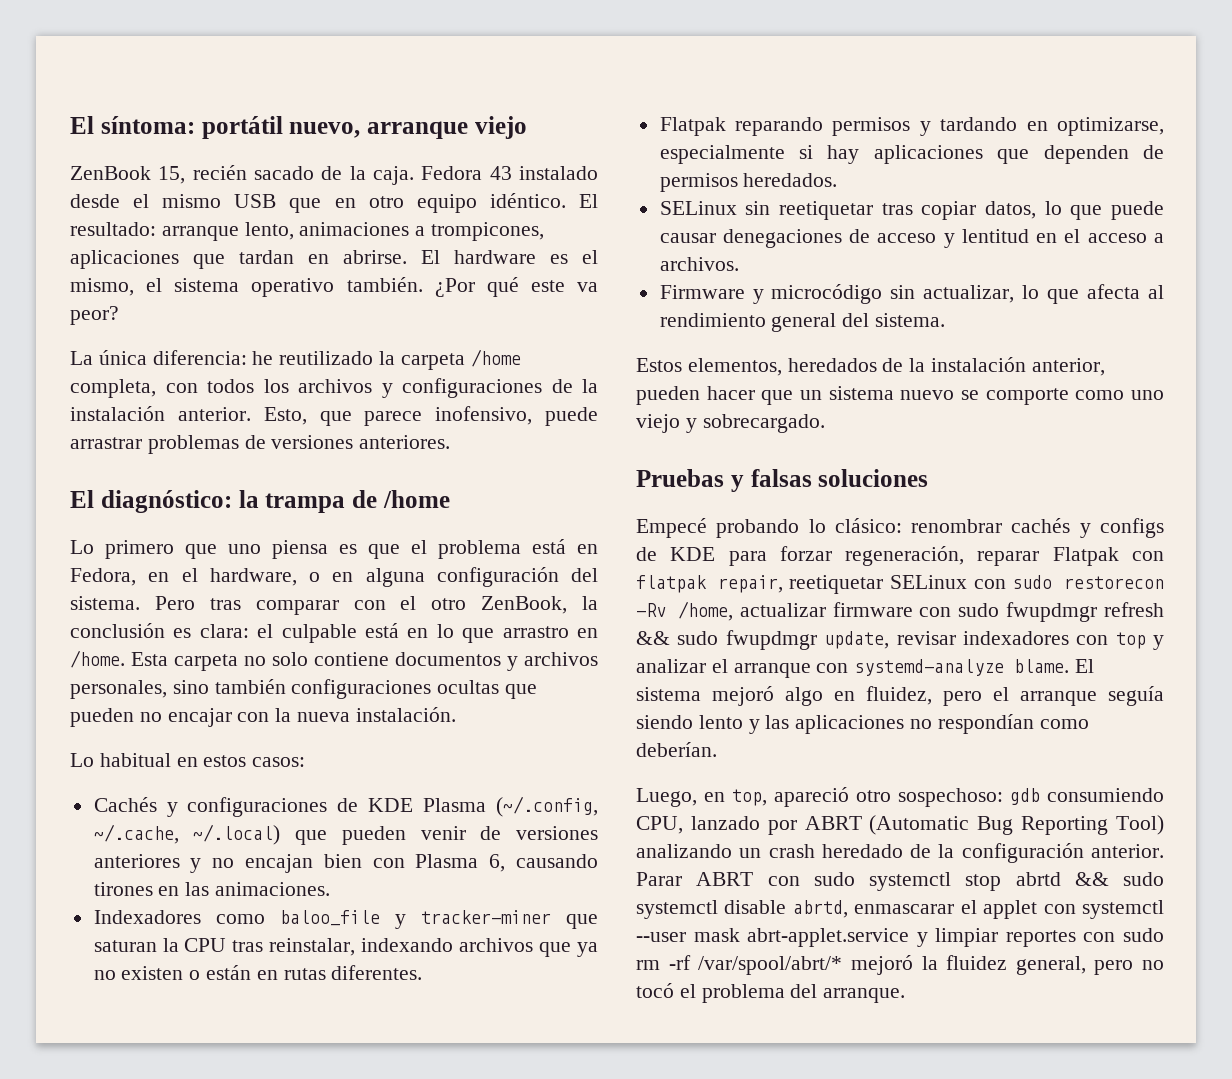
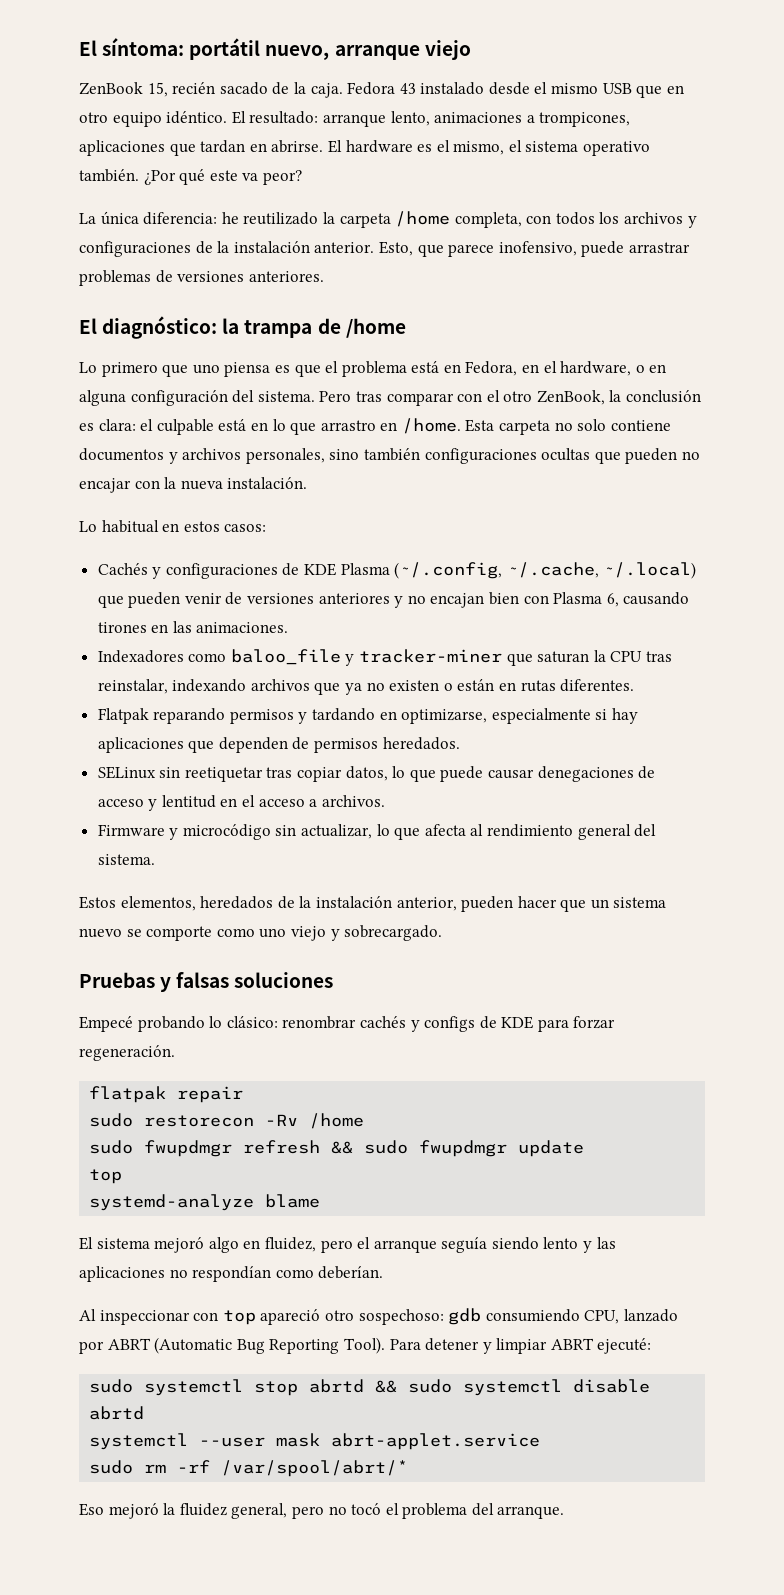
- Empecé probando lo clásico: renombrar cachés y configs de KDE para forzar regeneración, reparar Flatpak con flatpak repair, reetiquetar SELinux con sudo restorecon -Rv /home, actualizar firmware con sudo fwupdmgr refresh && sudo fwupdmgr update, revisar indexadores con top y analizar el arranque con systemd-analyze blame. El sistema mejoró algo en fluidez, pero el arranque seguía siendo lento y las aplicaciones no respondían como deberían.
+ Empecé probando lo clásico: renombrar cachés y configs de KDE para forzar regeneración.
+ flatpak repair
+ sudo restorecon -Rv /home
+ sudo fwupdmgr refresh && sudo fwupdmgr update
+ top
+ systemd-analyze blame
+ El sistema mejoró algo en fluidez, pero el arranque seguía siendo lento y las aplicaciones no respondían como deberían.
- Luego, en top, apareció otro sospechoso: gdb consumiendo CPU, lanzado por ABRT (Automatic Bug Reporting Tool) analizando un crash heredado de la configuración anterior. Parar ABRT con sudo systemctl stop abrtd && sudo systemctl disable abrtd, enmascarar el applet con systemctl --user mask abrt-applet.service y limpiar reportes con sudo rm -rf /var/spool/abrt/* mejoró la fluidez general, pero no tocó el problema del arranque.
+ Al inspeccionar con top apareció otro sospechoso: gdb consumiendo CPU, lanzado por ABRT (Automatic Bug Reporting Tool). Para detener y limpiar ABRT ejecuté:
+ sudo systemctl stop abrtd && sudo systemctl disable abrtd
+ systemctl --user mask abrt-applet.service
+ sudo rm -rf /var/spool/abrt/*
+ Eso mejoró la fluidez general, pero no tocó el problema del arranque.

